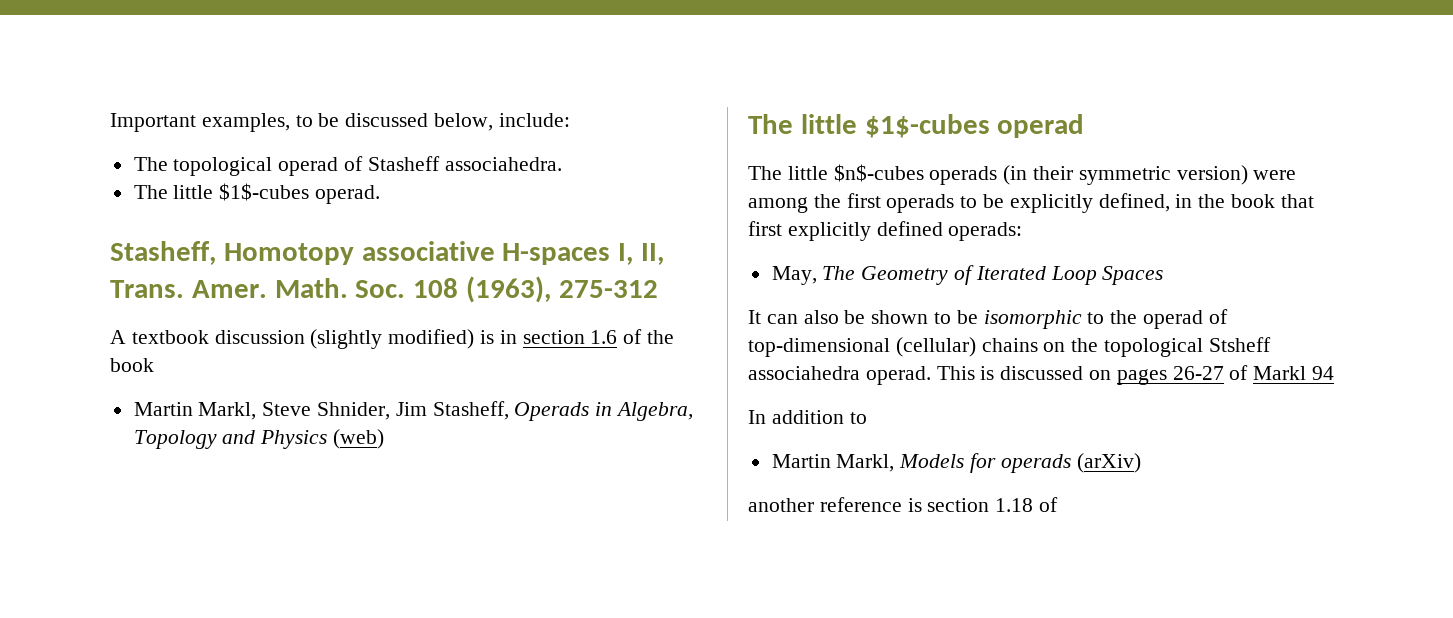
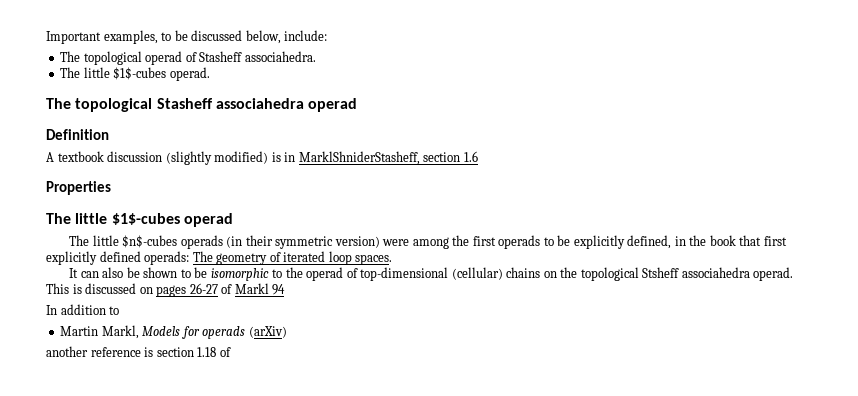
- Stasheff, Homotopy associative H-spaces I, II, Trans. Amer. Math. Soc. 108 (1963), 275-312
+ The topological Stasheff associahedra operad
+ Definition
- A textbook discussion (slightly modified) is in section 1.6 of the book
- Martin Markl, Steve Shnider, Jim Stasheff, Operads in Algebra, Topology and Physics (web)
+ A textbook discussion (slightly modified) is in MarklShniderStasheff, section 1.6
+ Properties
- The little $n$-cubes operads (in their symmetric version) were among the first operads to be explicitly defined, in the book that first explicitly defined operads:
- May, The Geometry of Iterated Loop Spaces
+ The little $n$-cubes operads (in their symmetric version) were among the first operads to be explicitly defined, in the book that first explicitly defined operads: The geometry of iterated loop spaces.

